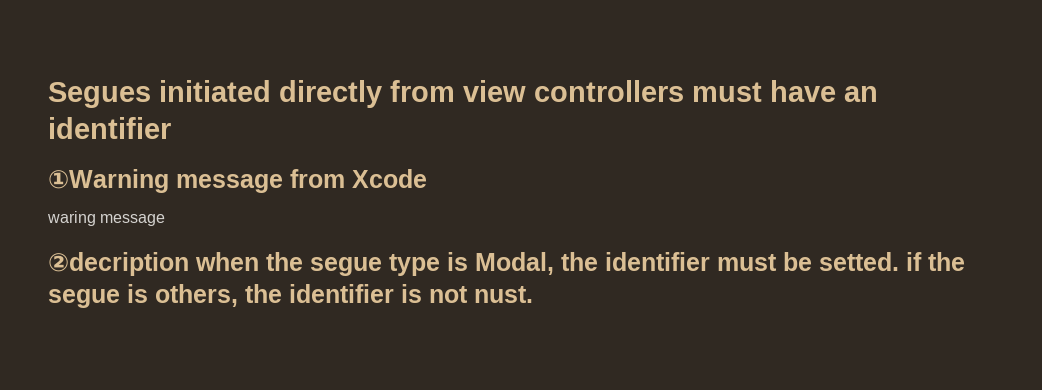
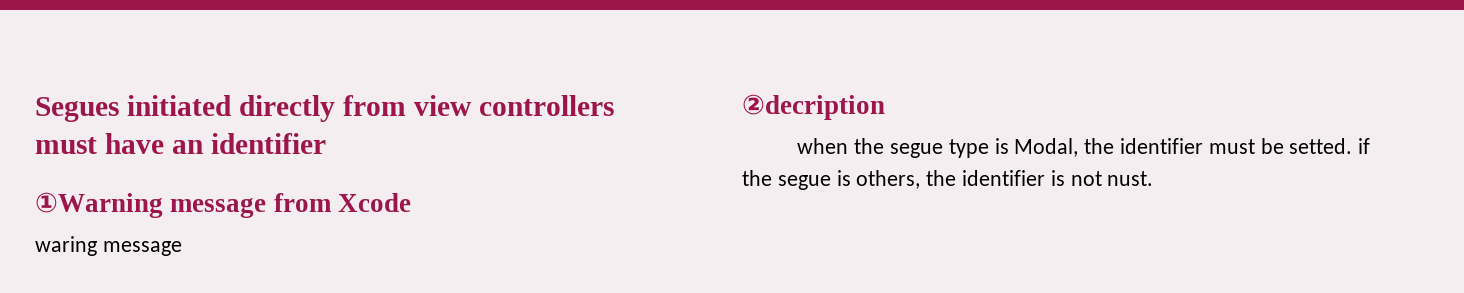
- ②decription when the segue type is Modal, the identifier must be setted. if the segue is others, the identifier is not nust.
+ ②decription
+ when the segue type is Modal, the identifier must be setted. if the segue is others, the identifier is not nust.

